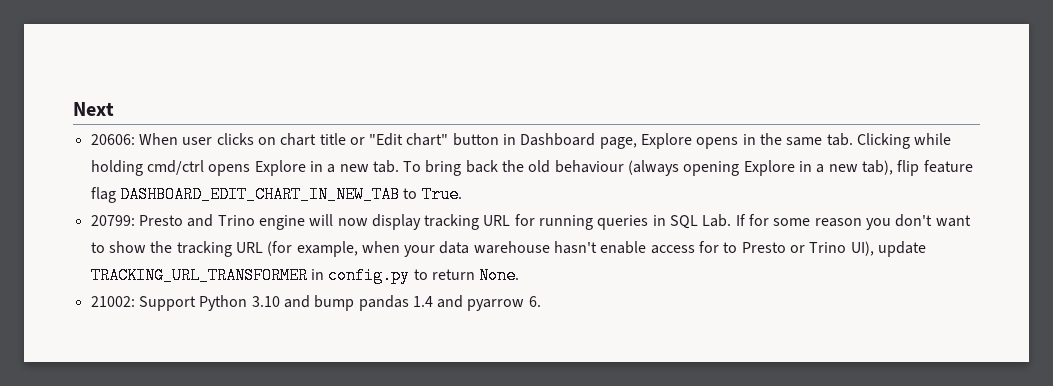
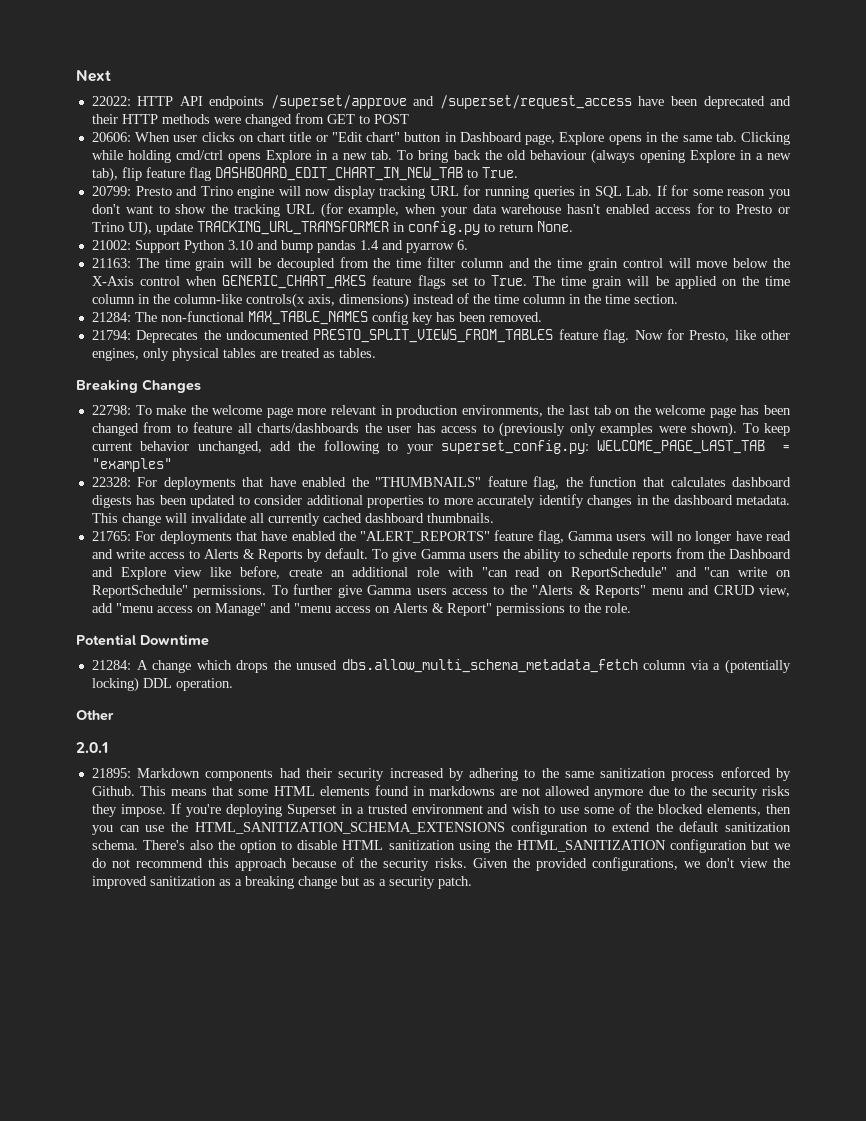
+ 22022: HTTP API endpoints /superset/approve and /superset/request_access have been deprecated and their HTTP methods were changed from GET to POST
- 20799: Presto and Trino engine will now display tracking URL for running queries in SQL Lab. If for some reason you don't want to show the tracking URL (for example, when your data warehouse hasn't enable access for to Presto or Trino UI), update TRACKING_URL_TRANSFORMER in config.py to return None.
+ 20799: Presto and Trino engine will now display tracking URL for running queries in SQL Lab. If for some reason you don't want to show the tracking URL (for example, when your data warehouse hasn't enabled access for to Presto or Trino UI), update TRACKING_URL_TRANSFORMER in config.py to return None.
+ 21163: The time grain will be decoupled from the time filter column and the time grain control will move below the X-Axis control when GENERIC_CHART_AXES feature flags set to True. The time grain will be applied on the time column in the column-like controls(x axis, dimensions) instead of the time column in the time section.
+ 21284: The non-functional MAX_TABLE_NAMES config key has been removed.
+ 21794: Deprecates the undocumented PRESTO_SPLIT_VIEWS_FROM_TABLES feature flag. Now for Presto, like other engines, only physical tables are treated as tables.
+ Breaking Changes
+ 22798: To make the welcome page more relevant in production environments, the last tab on the welcome page has been changed from to feature all charts/dashboards the user has access to (previously only examples were shown). To keep current behavior unchanged, add the following to your superset_config.py: WELCOME_PAGE_LAST_TAB = "examples"
+ 22328: For deployments that have enabled the "THUMBNAILS" feature flag, the function that calculates dashboard digests has been updated to consider additional properties to more accurately identify changes in the dashboard metadata. This change will invalidate all currently cached dashboard thumbnails.
+ 21765: For deployments that have enabled the "ALERT_REPORTS" feature flag, Gamma users will no longer have read and write access to Alerts & Reports by default. To give Gamma users the ability to schedule reports from the Dashboard and Explore view like before, create an additional role with "can read on ReportSchedule" and "can write on ReportSchedule" permissions. To further give Gamma users access to the "Alerts & Reports" menu and CRUD view, add "menu access on Manage" and "menu access on Alerts & Report" permissions to the role.
+ Potential Downtime
+ 21284: A change which drops the unused dbs.allow_multi_schema_metadata_fetch column via a (potentially locking) DDL operation.
+ Other
+ 2.0.1
+ 21895: Markdown components had their security increased by adhering to the same sanitization process enforced by Github. This means that some HTML elements found in markdowns are not allowed anymore due to the security risks they impose. If you're deploying Superset in a trusted environment and wish to use some of the blocked elements, then you can use the HTML_SANITIZATION_SCHEMA_EXTENSIONS configuration to extend the default sanitization schema. There's also the option to disable HTML sanitization using the HTML_SANITIZATION configuration but we do not recommend this approach because of the security risks. Given the provided configurations, we don't view the improved sanitization as a breaking change but as a security patch.

